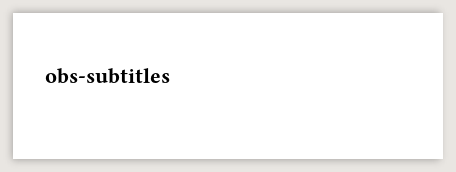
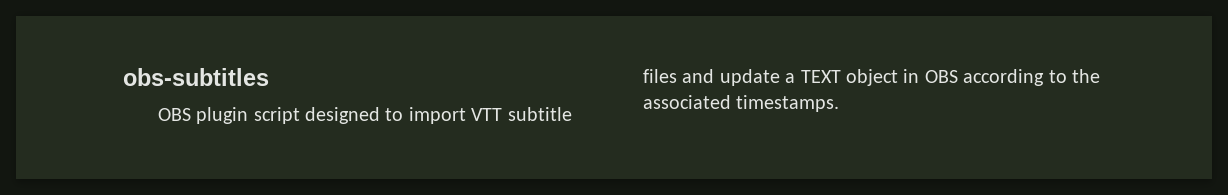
+ OBS plugin script designed to import VTT subtitle files and update a TEXT object in OBS according to the associated timestamps.

